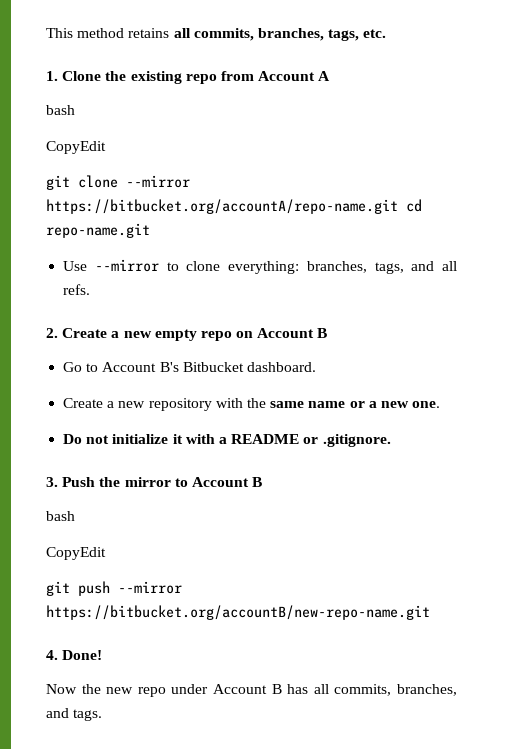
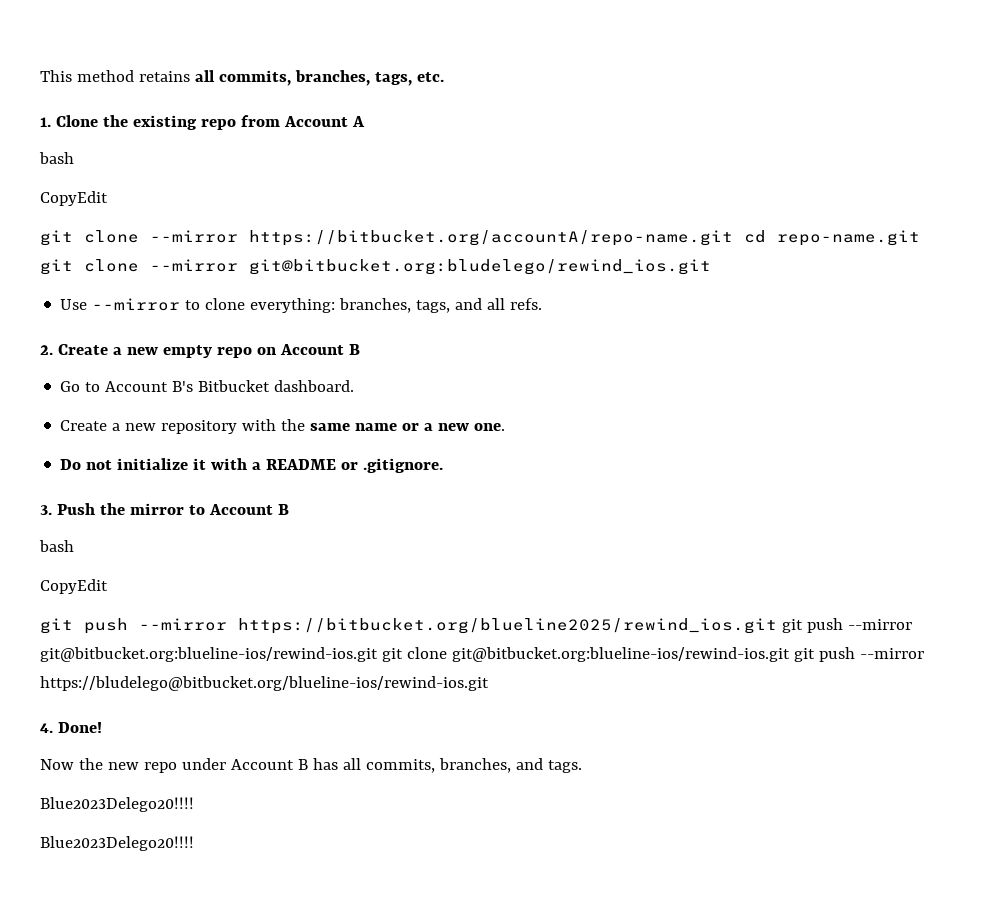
- git clone --mirror https://bitbucket.org/accountA/repo-name.git cd repo-name.git
+ git clone --mirror https://bitbucket.org/accountA/repo-name.git cd repo-name.git git clone --mirror git@bitbucket.org:bludelego/rewind_ios.git
- git push --mirror https://bitbucket.org/accountB/new-repo-name.git
+ git push --mirror https://bitbucket.org/blueline2025/rewind_ios.git git push --mirror git@bitbucket.org:blueline-ios/rewind-ios.git git clone git@bitbucket.org:blueline-ios/rewind-ios.git git push --mirror https://bludelego@bitbucket.org/blueline-ios/rewind-ios.git
  Now the new repo under Account B has all commits, branches, and tags.
+ Blue2023Delego20!!!!
+ Blue2023Delego20!!!!

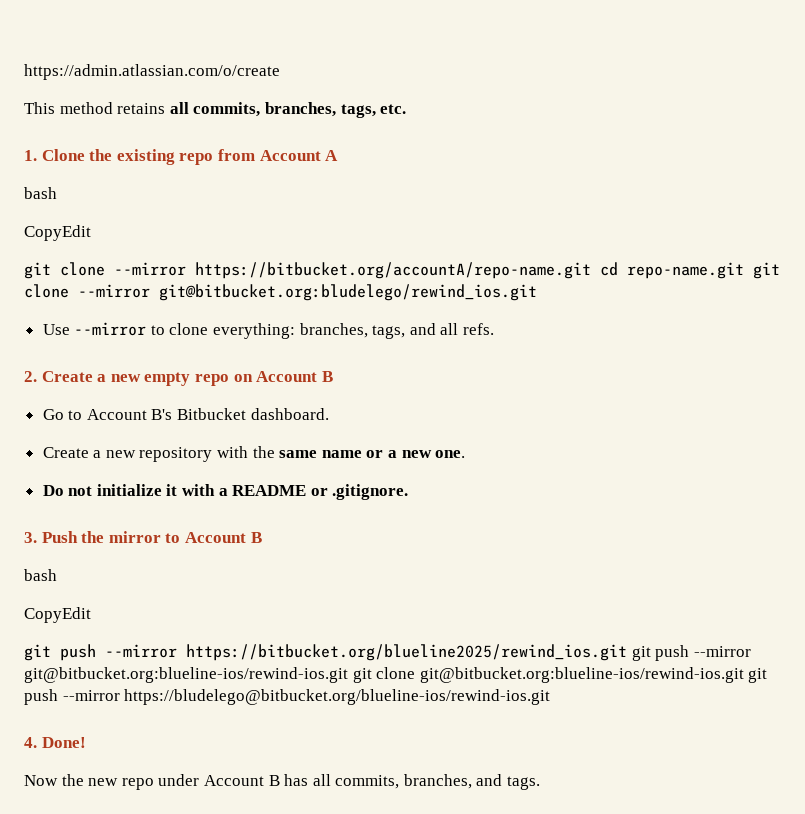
+ https://admin.atlassian.com/o/create
  Now the new repo under Account B has all commits, branches, and tags.
- Blue2023Delego20!!!!
- Blue2023Delego20!!!!

